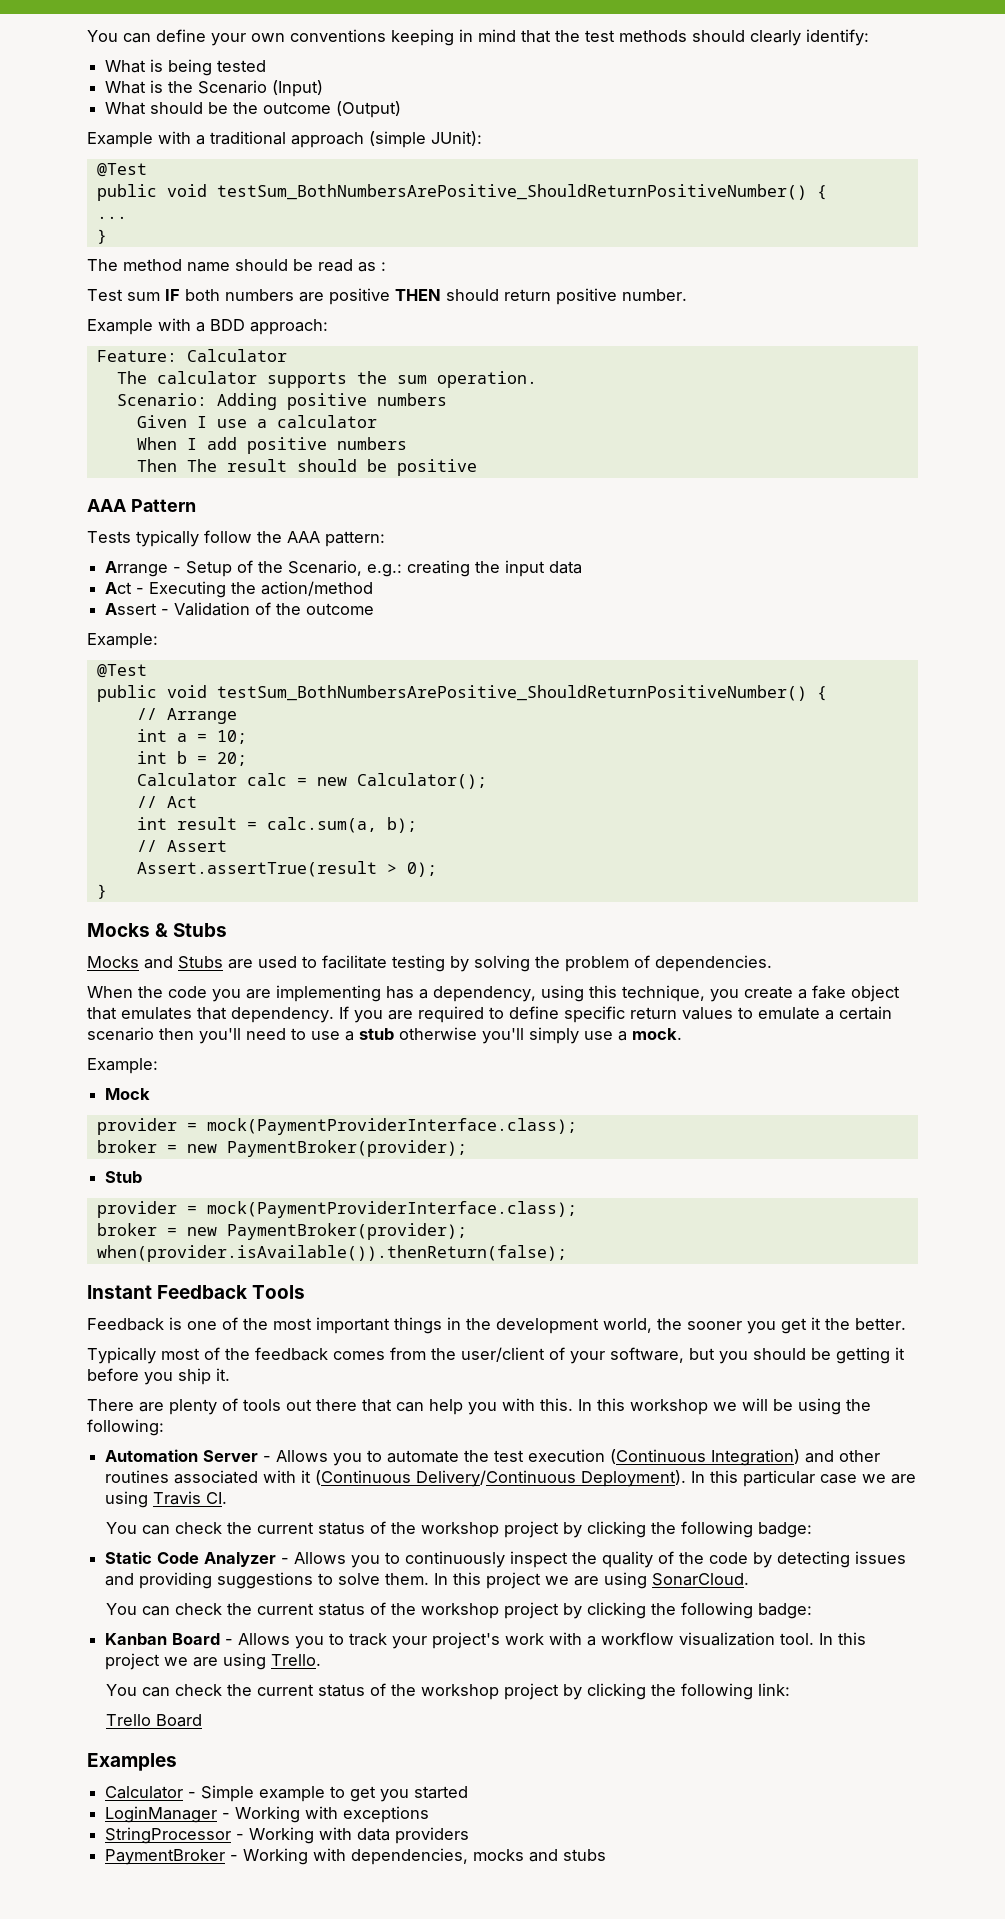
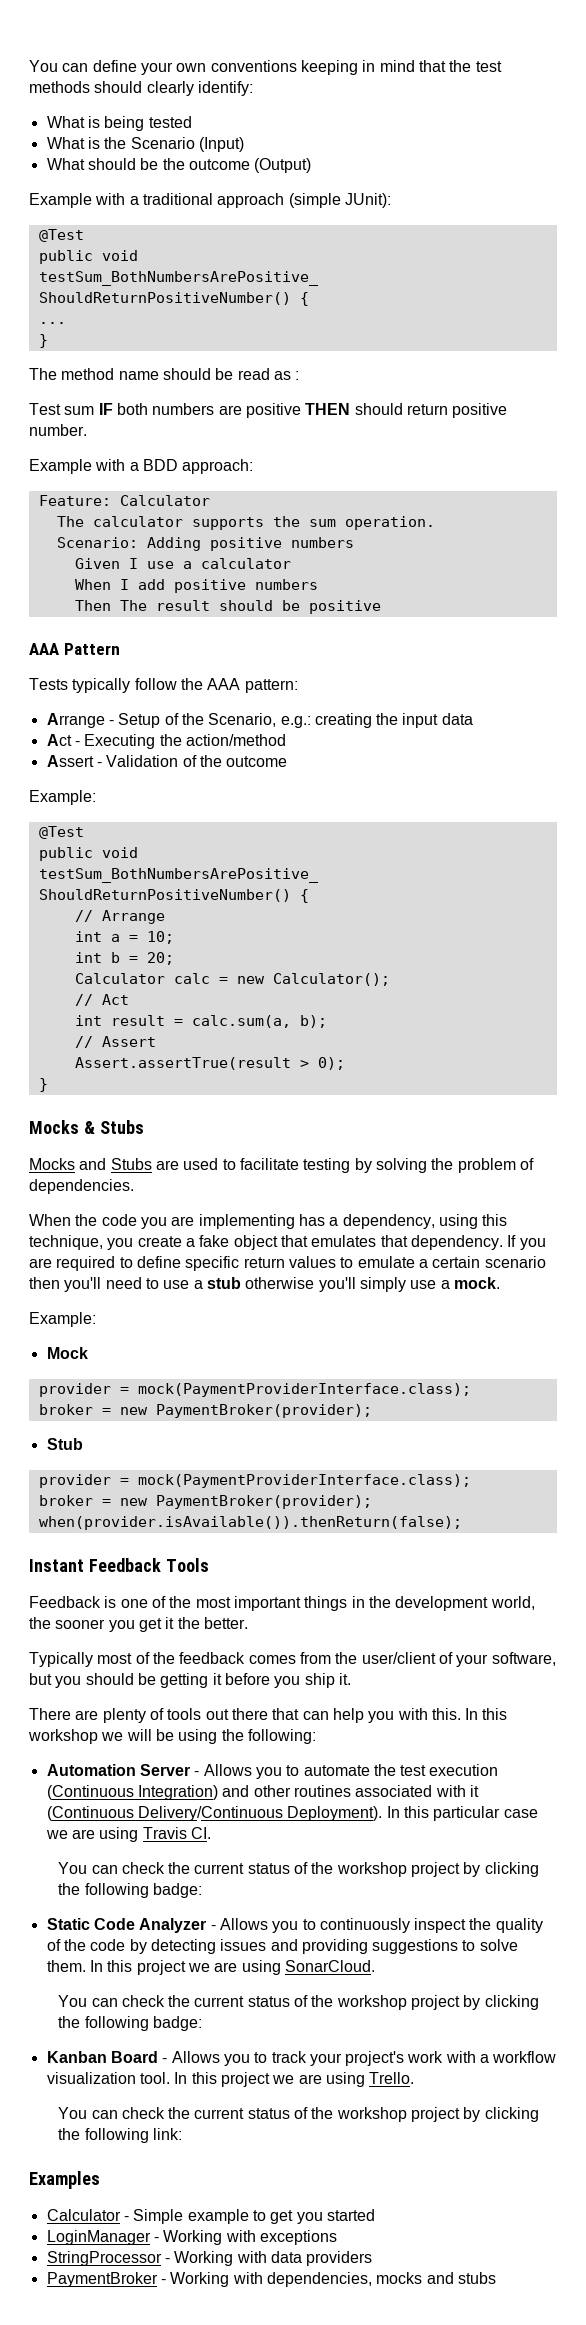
- Trello Board

